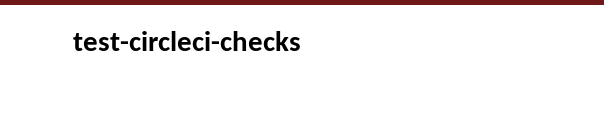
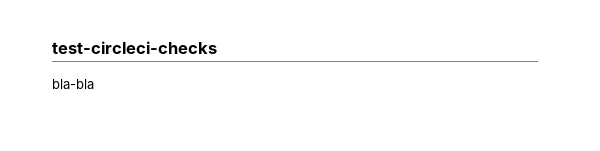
+ bla-bla

